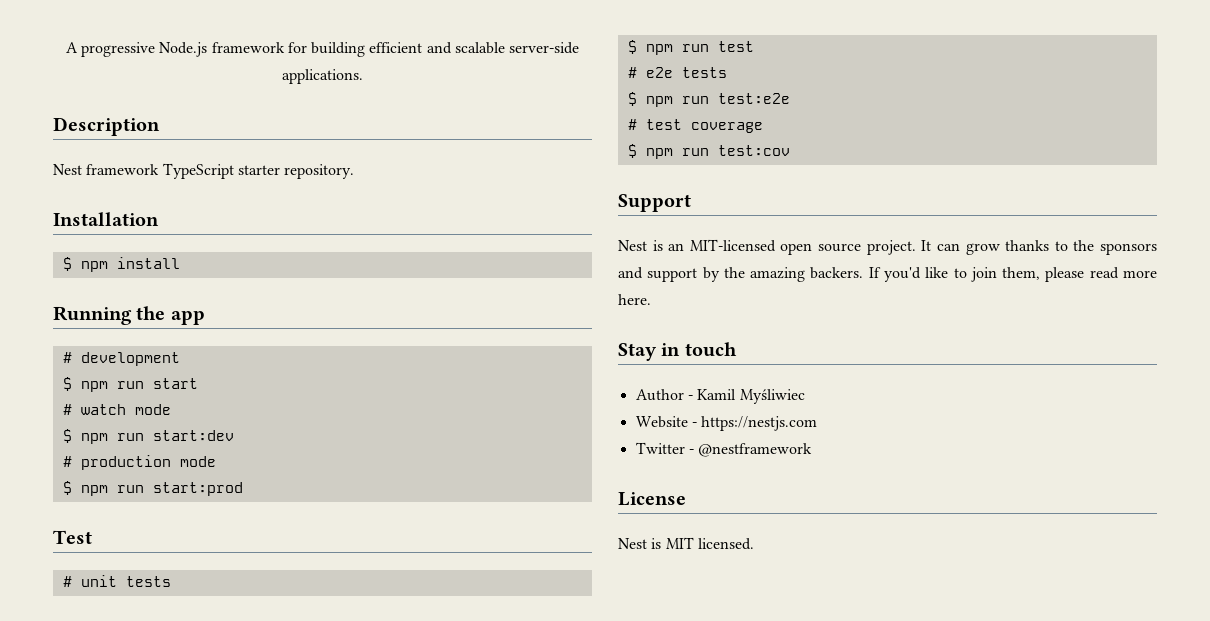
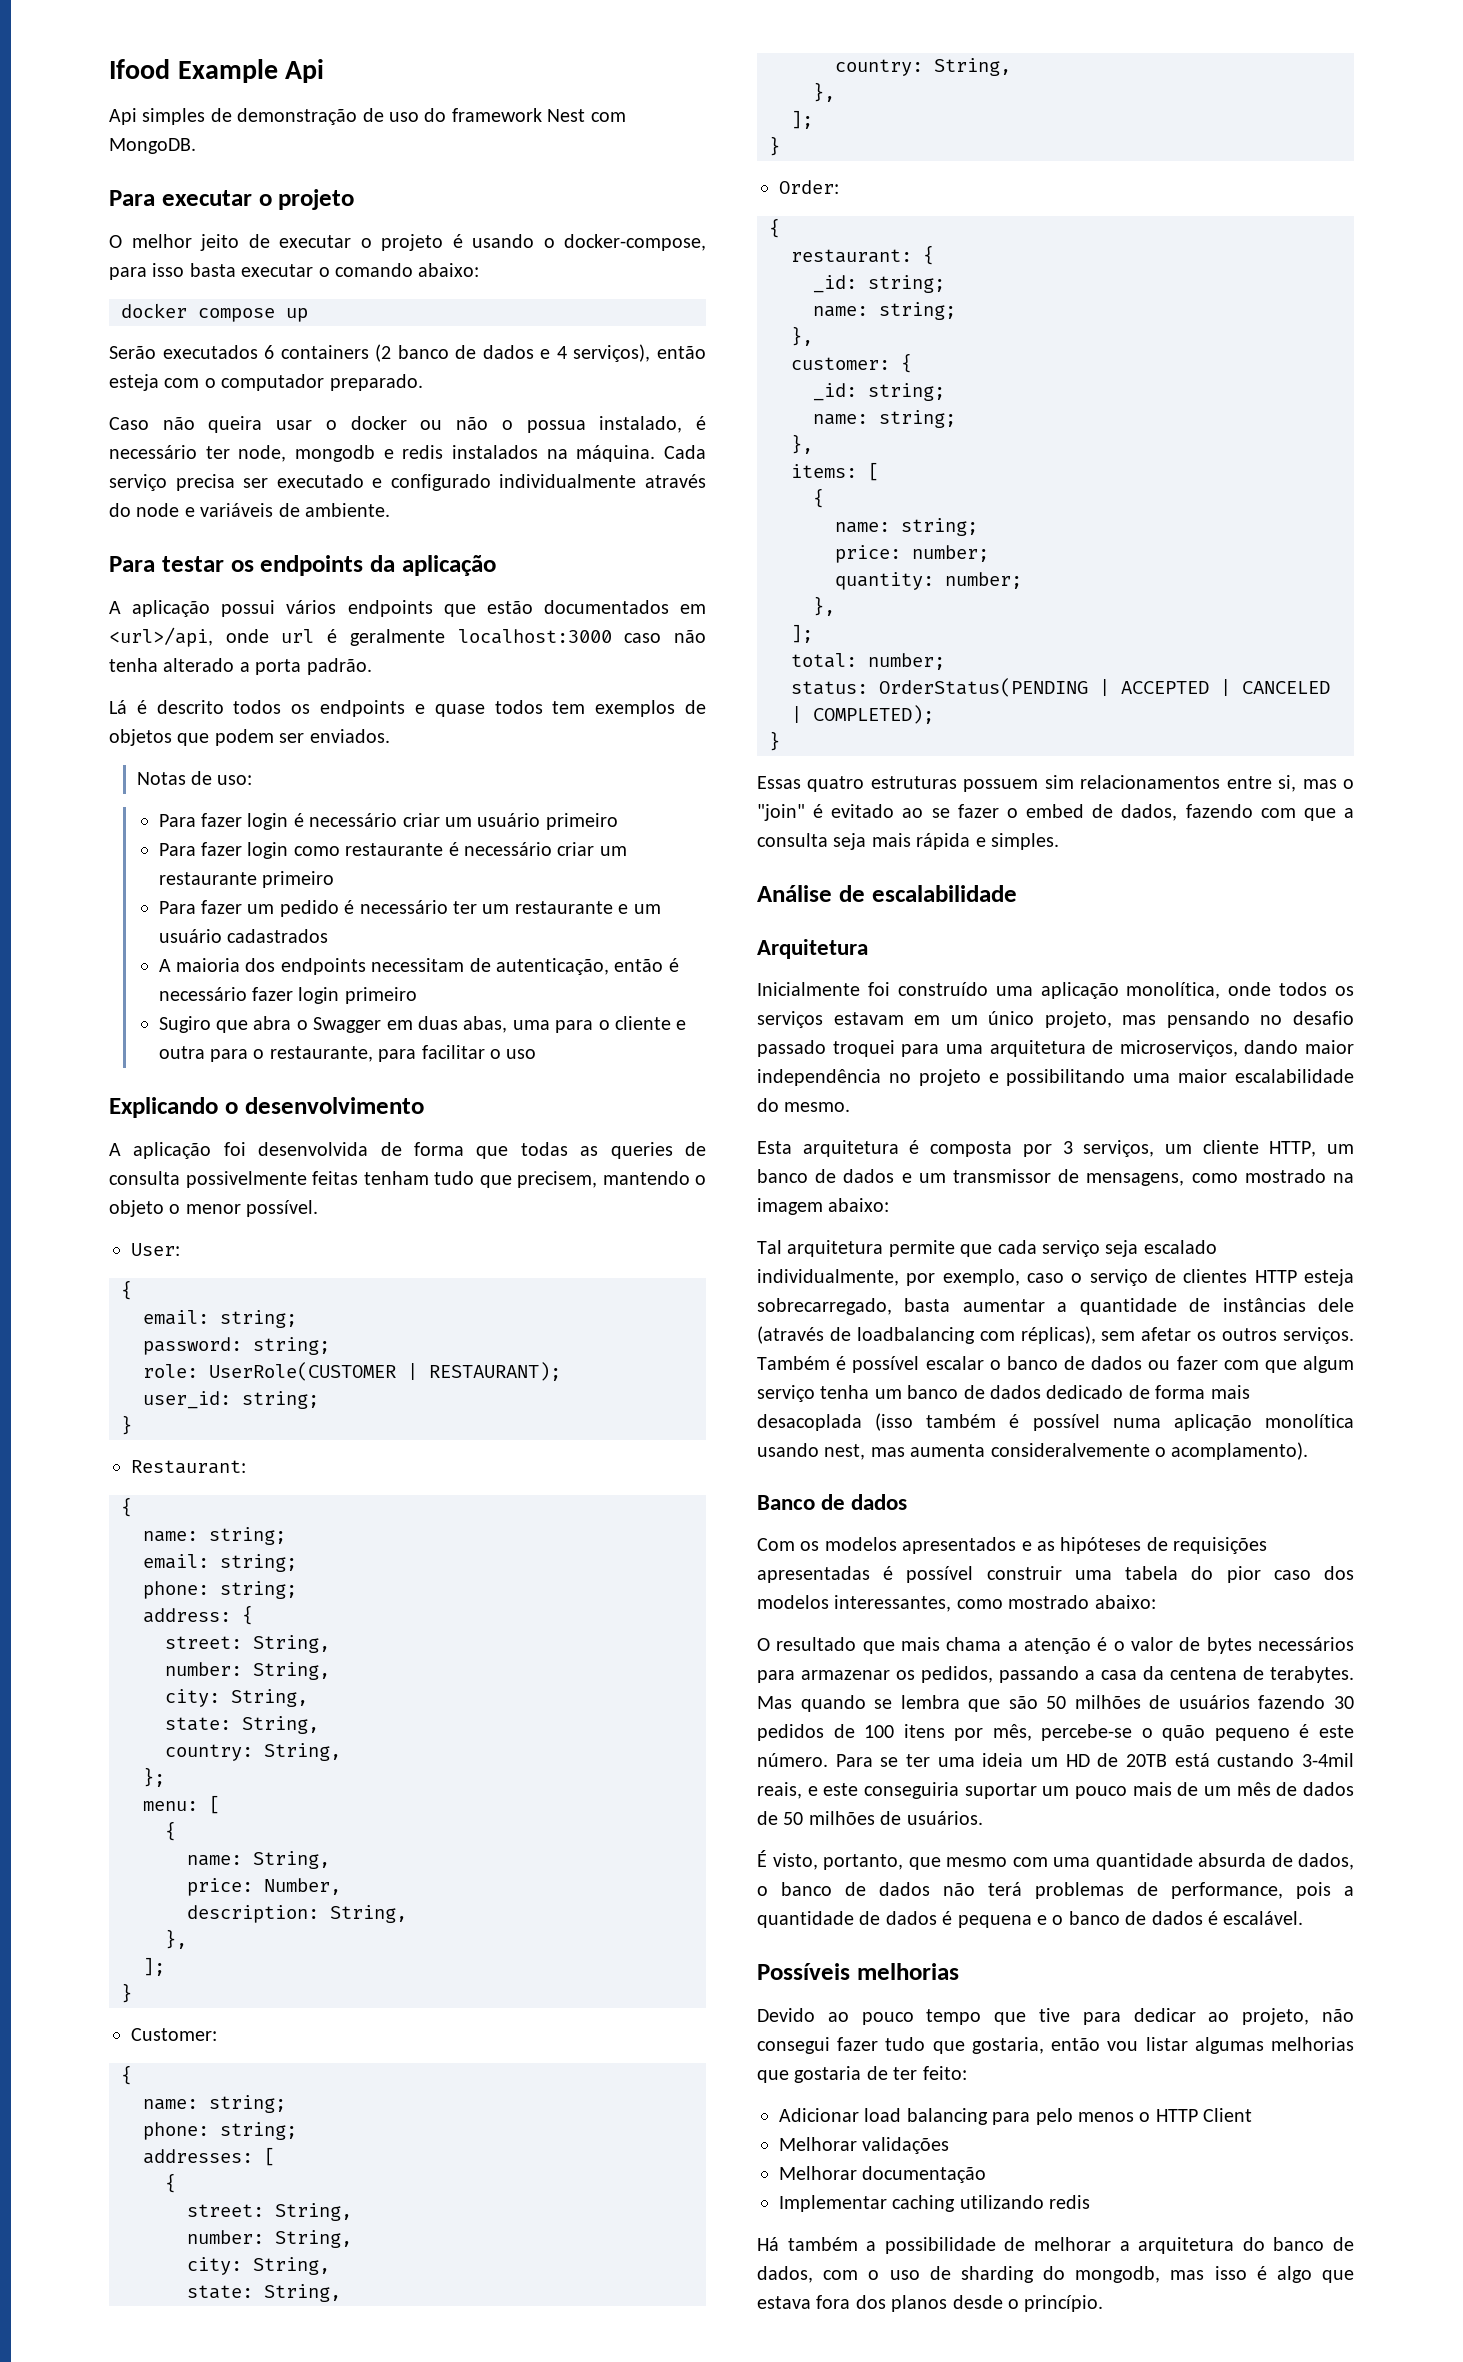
- A progressive Node.js framework for building efficient and scalable server-side applications.
- Description
- Nest framework TypeScript starter repository.
- Installation
- $ npm install
- Running the app
- # development
- $ npm run start
- # watch mode
- $ npm run start:dev
- # production mode
- $ npm run start:prod
- Test
- # unit tests
- $ npm run test
- # e2e tests
- $ npm run test:e2e
- # test coverage
- $ npm run test:cov
- Support
- Nest is an MIT-licensed open source project. It can grow thanks to the sponsors and support by the amazing backers. If you'd like to join them, please read more here.
- Stay in touch
- Author - Kamil Myśliwiec
- Website - https://nestjs.com
- Twitter - @nestframework
- License
- Nest is MIT licensed.
+ Ifood Example Api
+ Api simples de demonstração de uso do framework Nest com MongoDB.
+ Para executar o projeto
+ O melhor jeito de executar o projeto é usando o docker-compose, para isso basta executar o comando abaixo:
+ docker compose up
+ Serão executados 6 containers (2 banco de dados e 4 serviços), então esteja com o computador preparado.
+ Caso não queira usar o docker ou não o possua instalado, é necessário ter node, mongodb e redis instalados na máquina. Cada serviço precisa ser executado e configurado individualmente através do node e variáveis de ambiente.
+ Para testar os endpoints da aplicação
+ A aplicação possui vários endpoints que estão documentados em <url>/api, onde url é geralmente localhost:3000 caso não tenha alterado a porta padrão.
+ Lá é descrito todos os endpoints e quase todos tem exemplos de objetos que podem ser enviados.
+ Notas de uso:
+ Para fazer login é necessário criar um usuário primeiro
+ Para fazer login como restaurante é necessário criar um restaurante primeiro
+ Para fazer um pedido é necessário ter um restaurante e um usuário cadastrados
+ A maioria dos endpoints necessitam de autenticação, então é necessário fazer login primeiro
+ Sugiro que abra o Swagger em duas abas, uma para o cliente e outra para o restaurante, para facilitar o uso
+ Explicando o desenvolvimento
+ A aplicação foi desenvolvida de forma que todas as queries de consulta possivelmente feitas tenham tudo que precisem, mantendo o objeto o menor possível.
+ User:
+ {
+ email: string;
+ password: string;
+ role: UserRole(CUSTOMER | RESTAURANT);
+ user_id: string;
+ }
+ Restaurant:
+ {
+ name: string;
+ email: string;
+ phone: string;
+ address: {
+ street: String,
+ number: String,
+ city: String,
+ state: String,
+ country: String,
+ };
+ menu: [
+ {
+ name: String,
+ price: Number,
+ description: String,
+ },
+ ];
+ }
+ Customer:
+ {
+ name: string;
+ phone: string;
+ addresses: [
+ {
+ street: String,
+ number: String,
+ city: String,
+ state: String,
+ country: String,
+ },
+ ];
+ }
+ Order:
+ {
+ restaurant: {
+ _id: string;
+ name: string;
+ },
+ customer: {
+ _id: string;
+ name: string;
+ },
+ items: [
+ {
+ name: string;
+ price: number;
+ quantity: number;
+ },
+ ];
+ total: number;
+ status: OrderStatus(PENDING | ACCEPTED | CANCELED | COMPLETED);
+ }
+ Essas quatro estruturas possuem sim relacionamentos entre si, mas o "join" é evitado ao se fazer o embed de dados, fazendo com que a consulta seja mais rápida e simples.
+ Análise de escalabilidade
+ Arquitetura
+ Inicialmente foi construído uma aplicação monolítica, onde todos os serviços estavam em um único projeto, mas pensando no desafio passado troquei para uma arquitetura de microserviços, dando maior independência no projeto e possibilitando uma maior escalabilidade do mesmo.
+ Esta arquitetura é composta por 3 serviços, um cliente HTTP, um banco de dados e um transmissor de mensagens, como mostrado na imagem abaixo:
+ Tal arquitetura permite que cada serviço seja escalado individualmente, por exemplo, caso o serviço de clientes HTTP esteja sobrecarregado, basta aumentar a quantidade de instâncias dele (através de loadbalancing com réplicas), sem afetar os outros serviços. Também é possível escalar o banco de dados ou fazer com que algum serviço tenha um banco de dados dedicado de forma mais desacoplada (isso também é possível numa aplicação monolítica usando nest, mas aumenta consideralvemente o acomplamento).
+ Banco de dados
+ Com os modelos apresentados e as hipóteses de requisições apresentadas é possível construir uma tabela do pior caso dos modelos interessantes, como mostrado abaixo:
+ O resultado que mais chama a atenção é o valor de bytes necessários para armazenar os pedidos, passando a casa da centena de terabytes. Mas quando se lembra que são 50 milhões de usuários fazendo 30 pedidos de 100 itens por mês, percebe-se o quão pequeno é este número. Para se ter uma ideia um HD de 20TB está custando 3-4mil reais, e este conseguiria suportar um pouco mais de um mês de dados de 50 milhões de usuários.
+ É visto, portanto, que mesmo com uma quantidade absurda de dados, o banco de dados não terá problemas de performance, pois a quantidade de dados é pequena e o banco de dados é escalável.
+ Possíveis melhorias
+ Devido ao pouco tempo que tive para dedicar ao projeto, não consegui fazer tudo que gostaria, então vou listar algumas melhorias que gostaria de ter feito:
+ Adicionar load balancing para pelo menos o HTTP Client
+ Melhorar validações
+ Melhorar documentação
+ Implementar caching utilizando redis
+ Há também a possibilidade de melhorar a arquitetura do banco de dados, com o uso de sharding do mongodb, mas isso é algo que estava fora dos planos desde o princípio.

